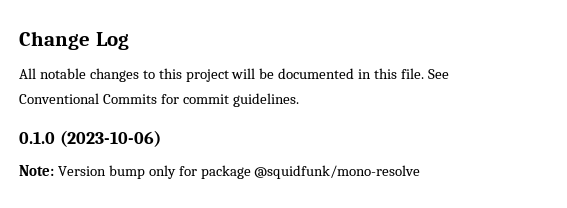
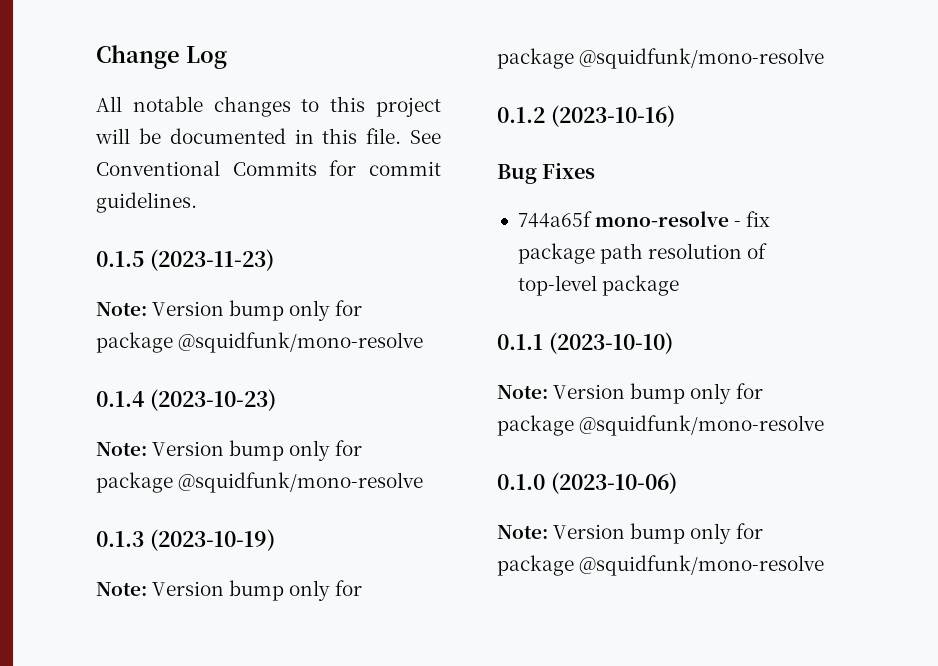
+ 0.1.5 (2023-11-23)
+ Note: Version bump only for package @squidfunk/mono-resolve
+ 0.1.4 (2023-10-23)
+ Note: Version bump only for package @squidfunk/mono-resolve
+ 0.1.3 (2023-10-19)
+ Note: Version bump only for package @squidfunk/mono-resolve
+ 0.1.2 (2023-10-16)
+ Bug Fixes
+ 744a65f mono-resolve - fix package path resolution of top-level package
+ 0.1.1 (2023-10-10)
+ Note: Version bump only for package @squidfunk/mono-resolve

